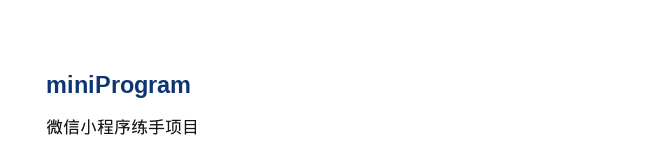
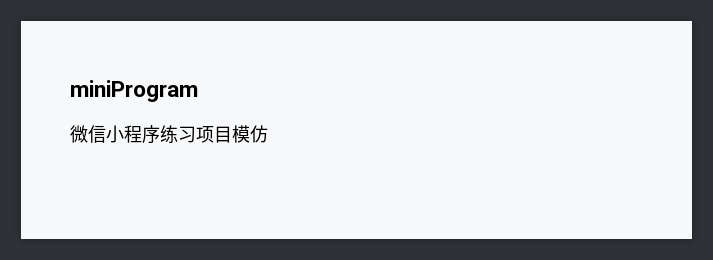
- 微信小程序练手项目
+ 微信小程序练习项目模仿

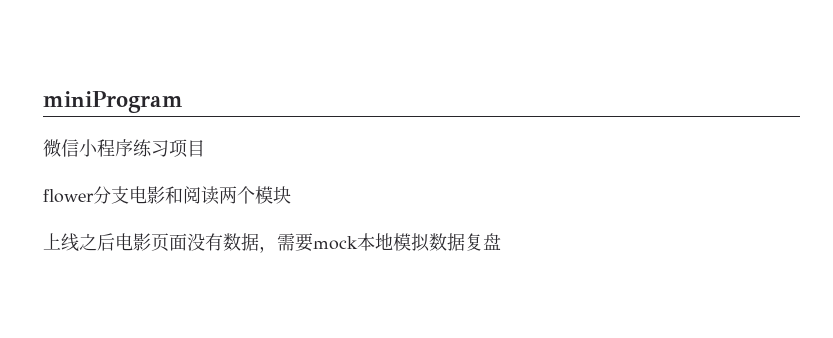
- 微信小程序练习项目模仿
+ 微信小程序练习项目
+ flower分支电影和阅读两个模块
+ 上线之后电影页面没有数据，需要mock本地模拟数据复盘

